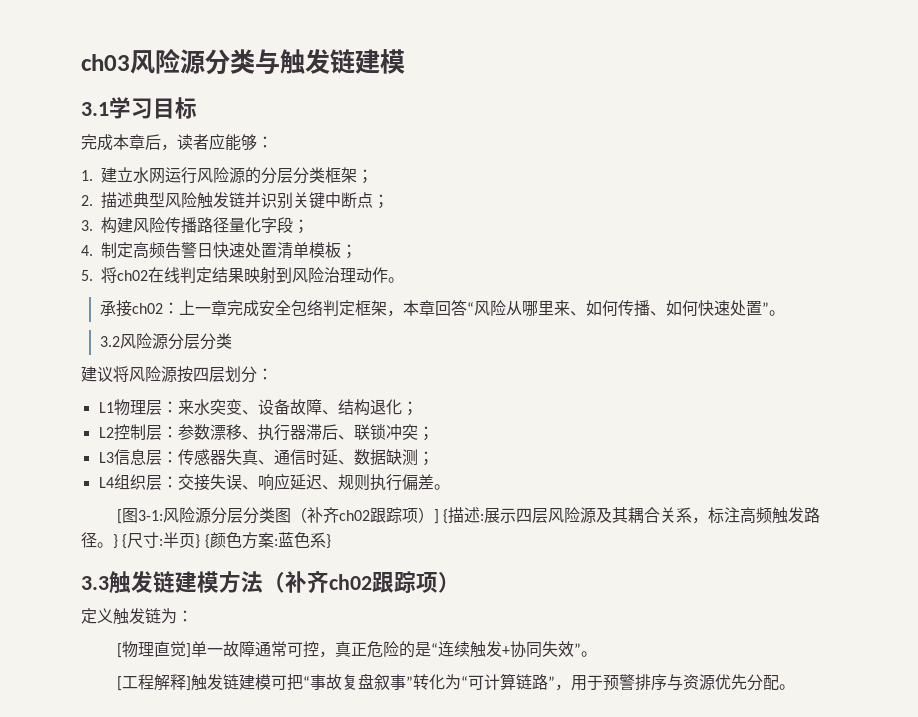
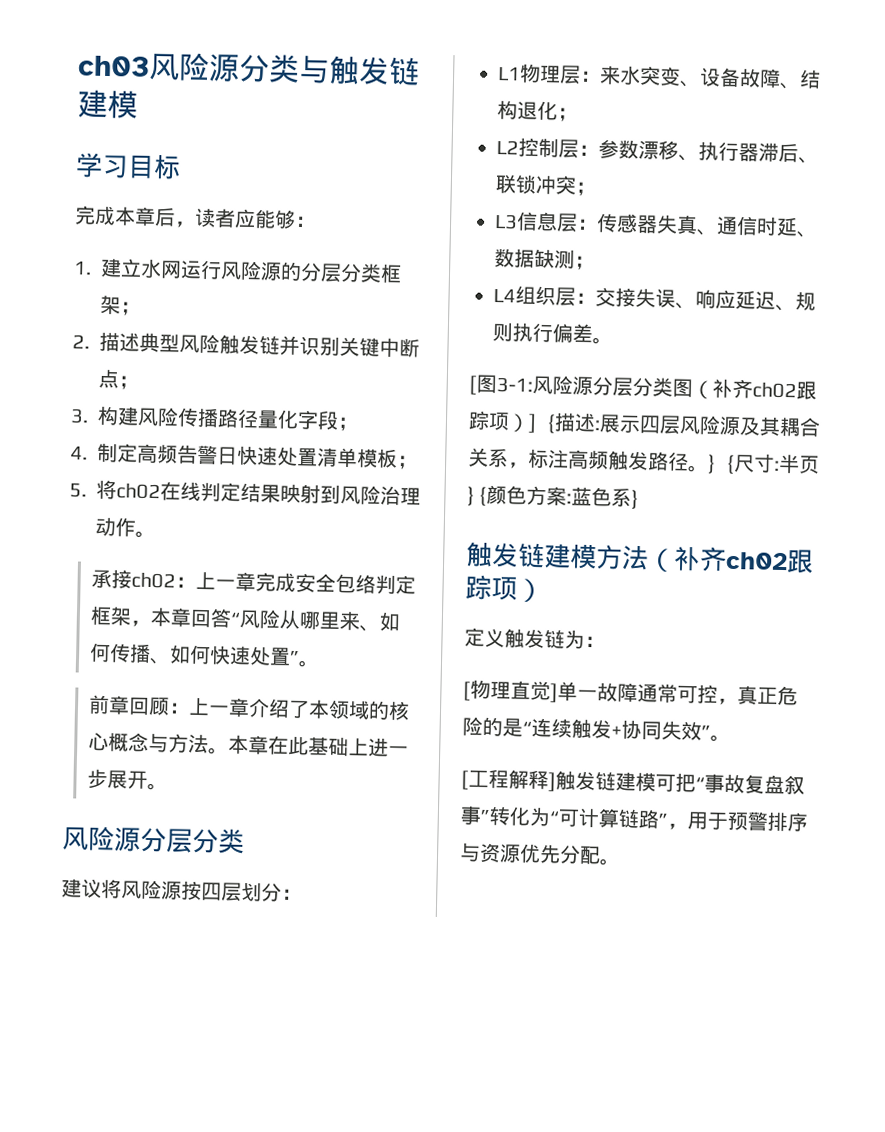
- 3.1学习目标
+ 学习目标
- 3.2风险源分层分类
+ 前章回顾：上一章介绍了本领域的核心概念与方法。本章在此基础上进一步展开。
+ 风险源分层分类
- 3.3触发链建模方法（补齐ch02跟踪项）
+ 触发链建模方法（补齐ch02跟踪项）

